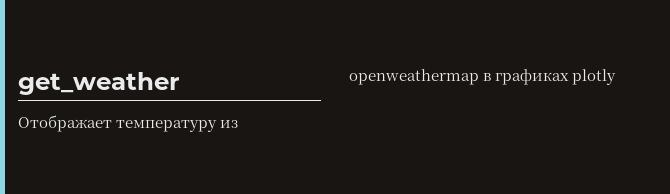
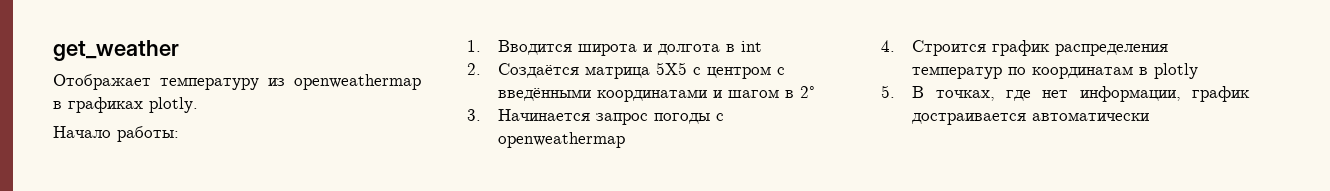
- Отображает температуру из openweathermap в графиках plotly
+ Отображает температуру из openweathermap в графиках plotly.
+ Начало работы:
+ 1. Вводится широта и долгота в int
+ 2. Создаётся матрица 5Х5 с центром с введёнными координатами и шагом в 2°
+ 3. Начинается запрос погоды с openweathermap
+ 4. Строится график распределения температур по координатам в plotly
+ 5. В точках, где нет информации, график достраивается автоматически

